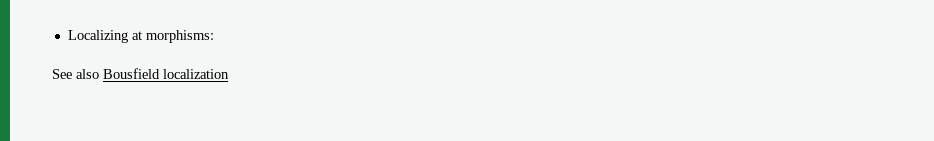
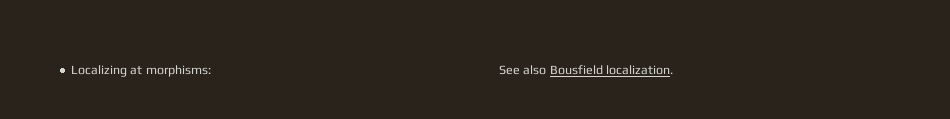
- See also Bousfield localization
+ See also Bousfield localization.

